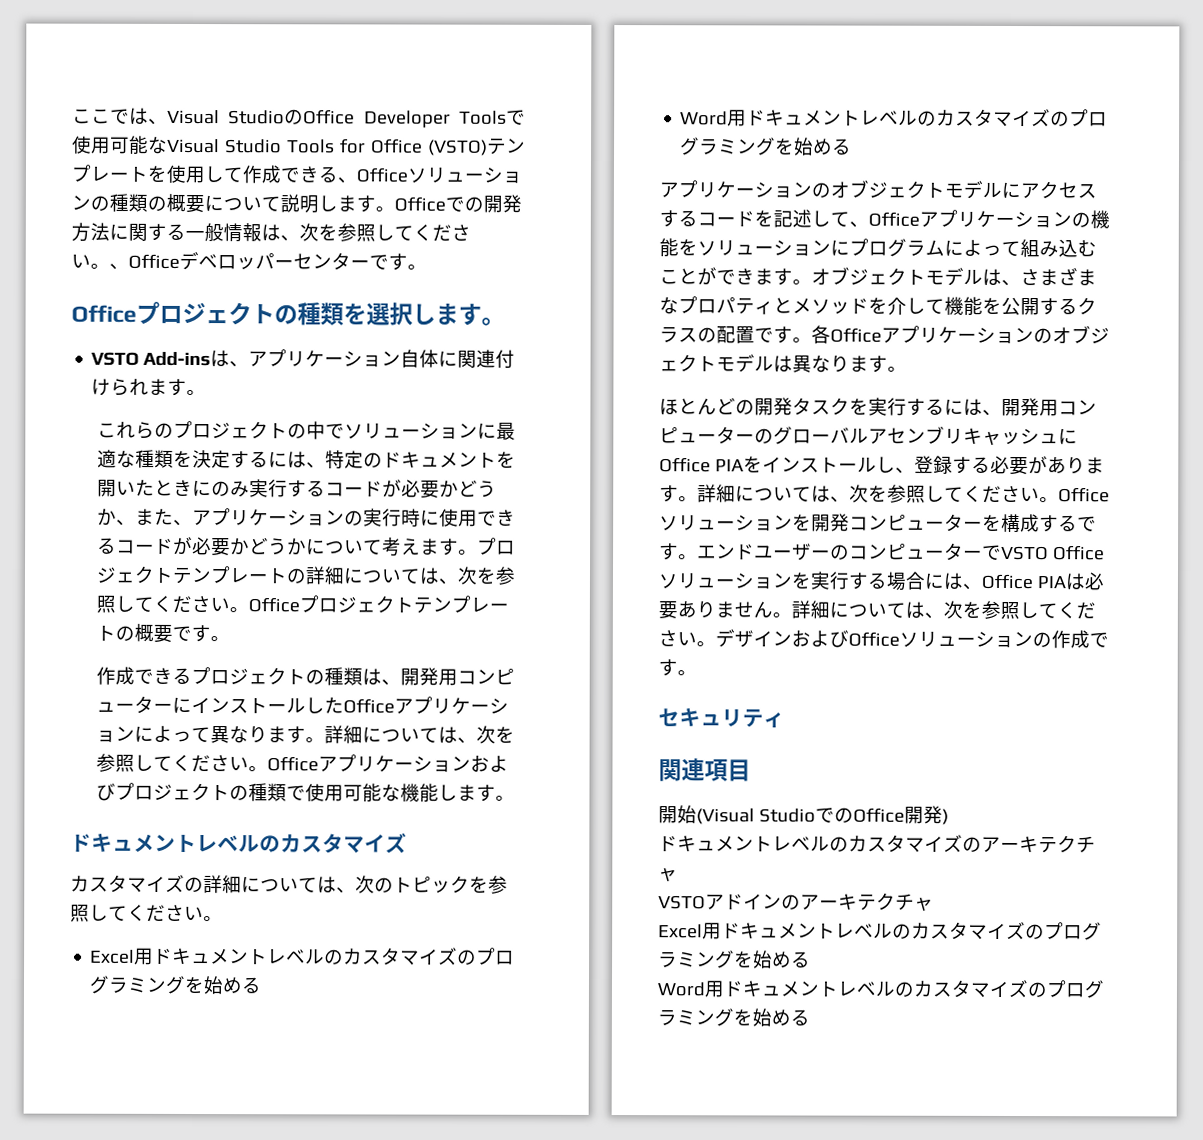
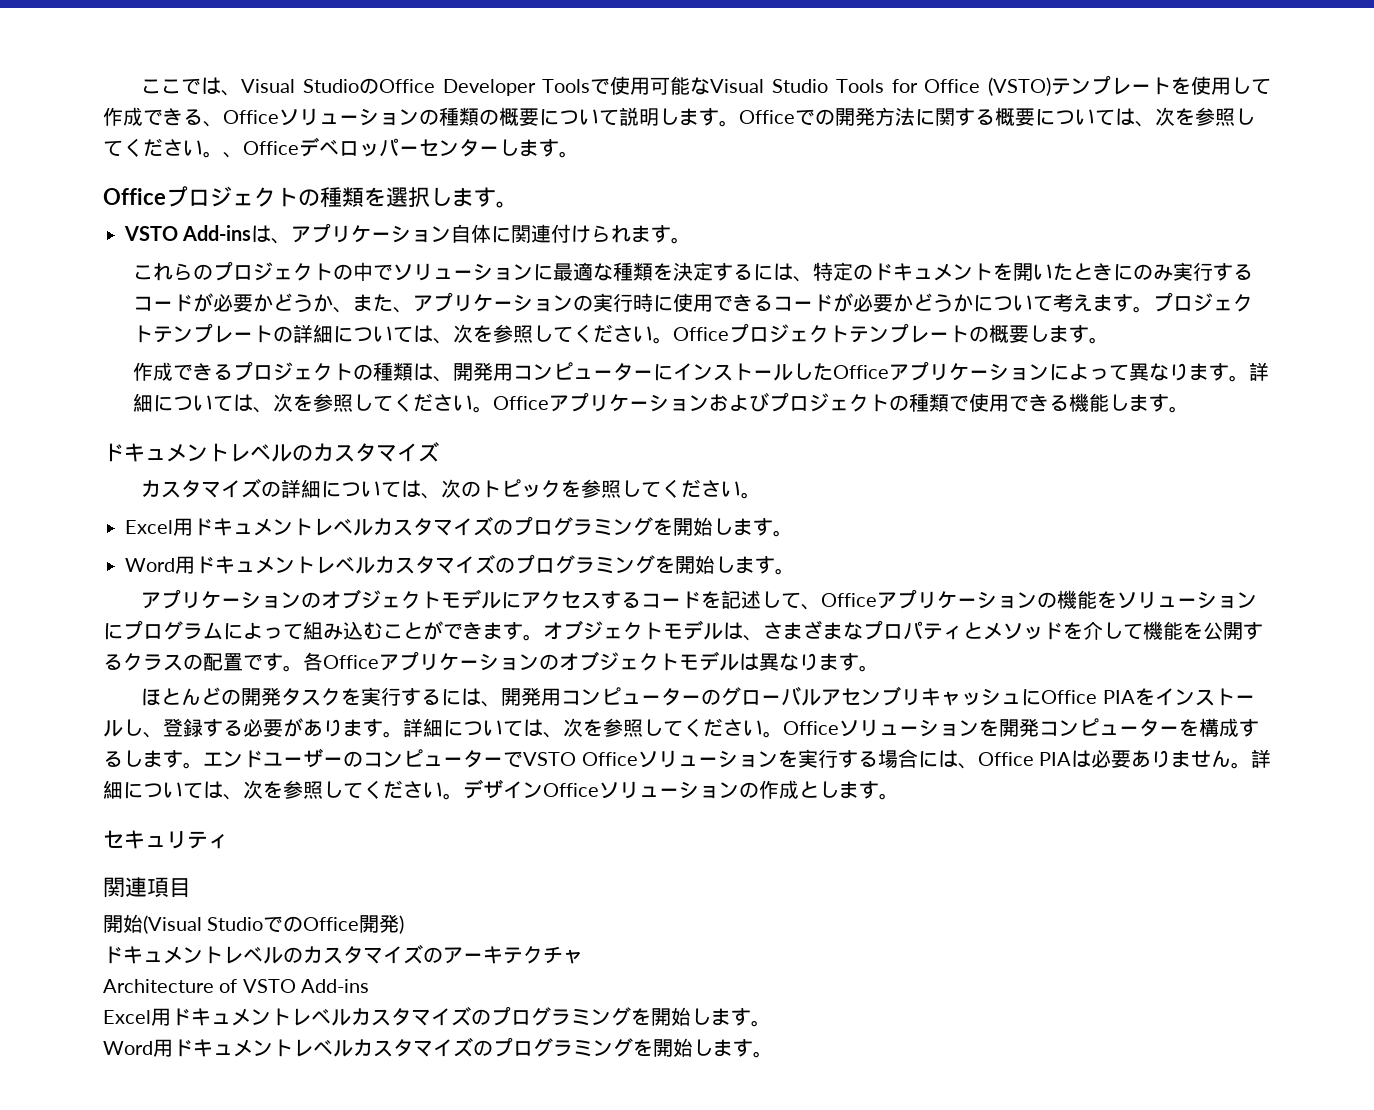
- Officeでの開発方法に関する一般情報は、次を参照してください。
+ Officeでの開発方法に関する概要については、次を参照してください。
- 、Officeデベロッパーセンターです。
+ 、Officeデベロッパーセンターします。
- Officeプロジェクトテンプレートの概要です。
+ Officeプロジェクトテンプレートの概要します。
- Officeアプリケーションおよびプロジェクトの種類で使用可能な機能します。
+ Officeアプリケーションおよびプロジェクトの種類で使用できる機能します。
  カスタマイズの詳細については、次のトピックを参照してください。
- Excel用ドキュメントレベルのカスタマイズのプログラミングを始める
- Word用ドキュメントレベルのカスタマイズのプログラミングを始める
+ Excel用ドキュメントレベルカスタマイズのプログラミングを開始します。
+ Word用ドキュメントレベルカスタマイズのプログラミングを開始します。
- Officeソリューションを開発コンピューターを構成するです。
+ Officeソリューションを開発コンピューターを構成するします。
- デザインおよびOfficeソリューションの作成です。
+ デザインOfficeソリューションの作成とします。
- VSTOアドインのアーキテクチャ
- Excel用ドキュメントレベルのカスタマイズのプログラミングを始める
- Word用ドキュメントレベルのカスタマイズのプログラミングを始める
+ Architecture of VSTO Add-ins
+ Excel用ドキュメントレベルカスタマイズのプログラミングを開始します。
+ Word用ドキュメントレベルカスタマイズのプログラミングを開始します。

